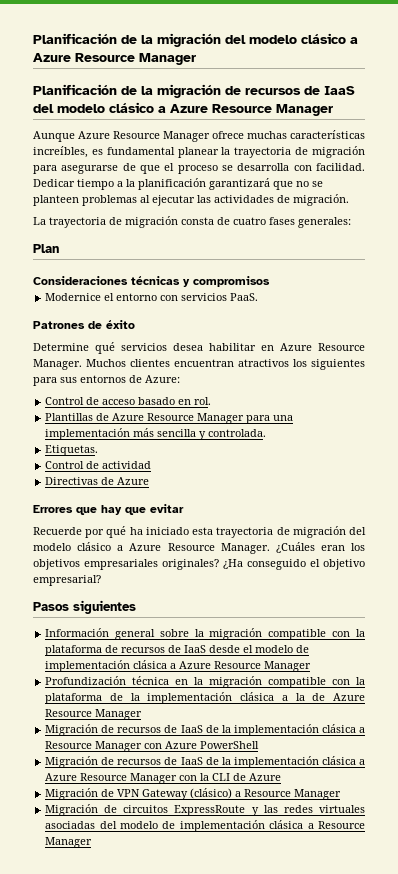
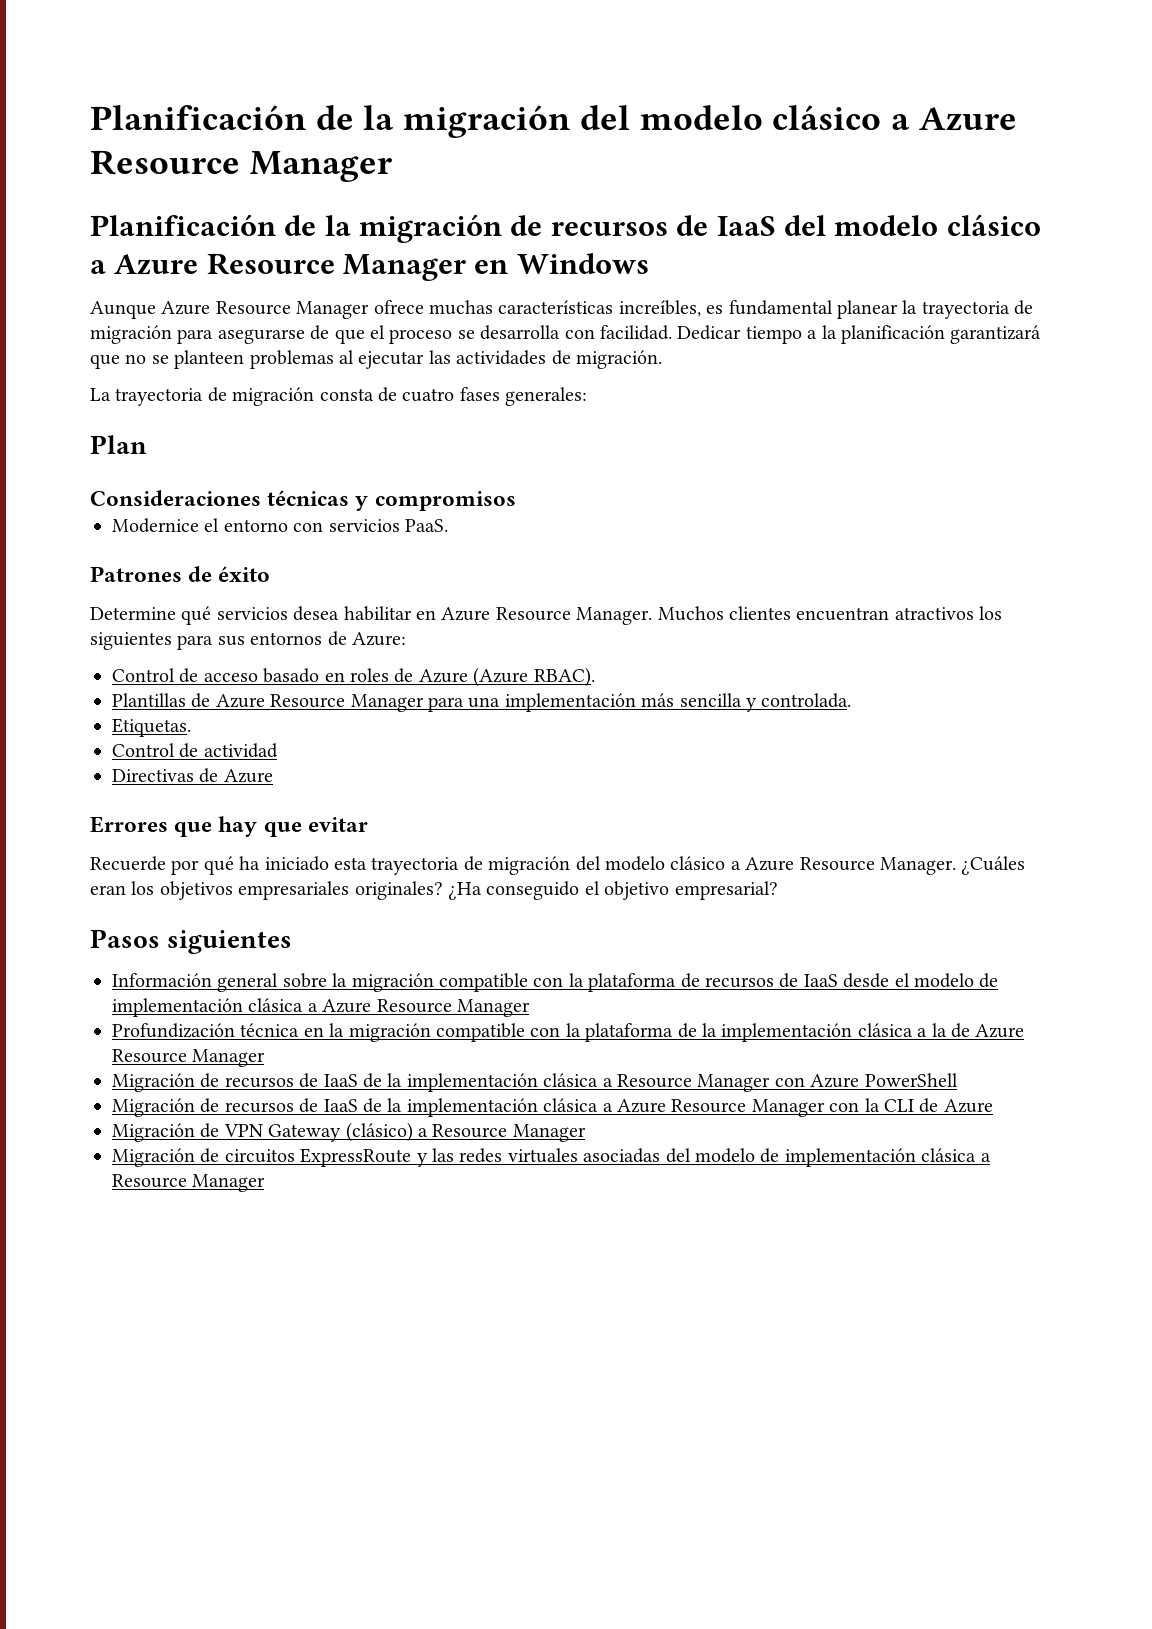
- Planificación de la migración de recursos de IaaS del modelo clásico a Azure Resource Manager
+ Planificación de la migración de recursos de IaaS del modelo clásico a Azure Resource Manager en Windows
- Control de acceso basado en rol.
+ Control de acceso basado en roles de Azure (Azure RBAC).

